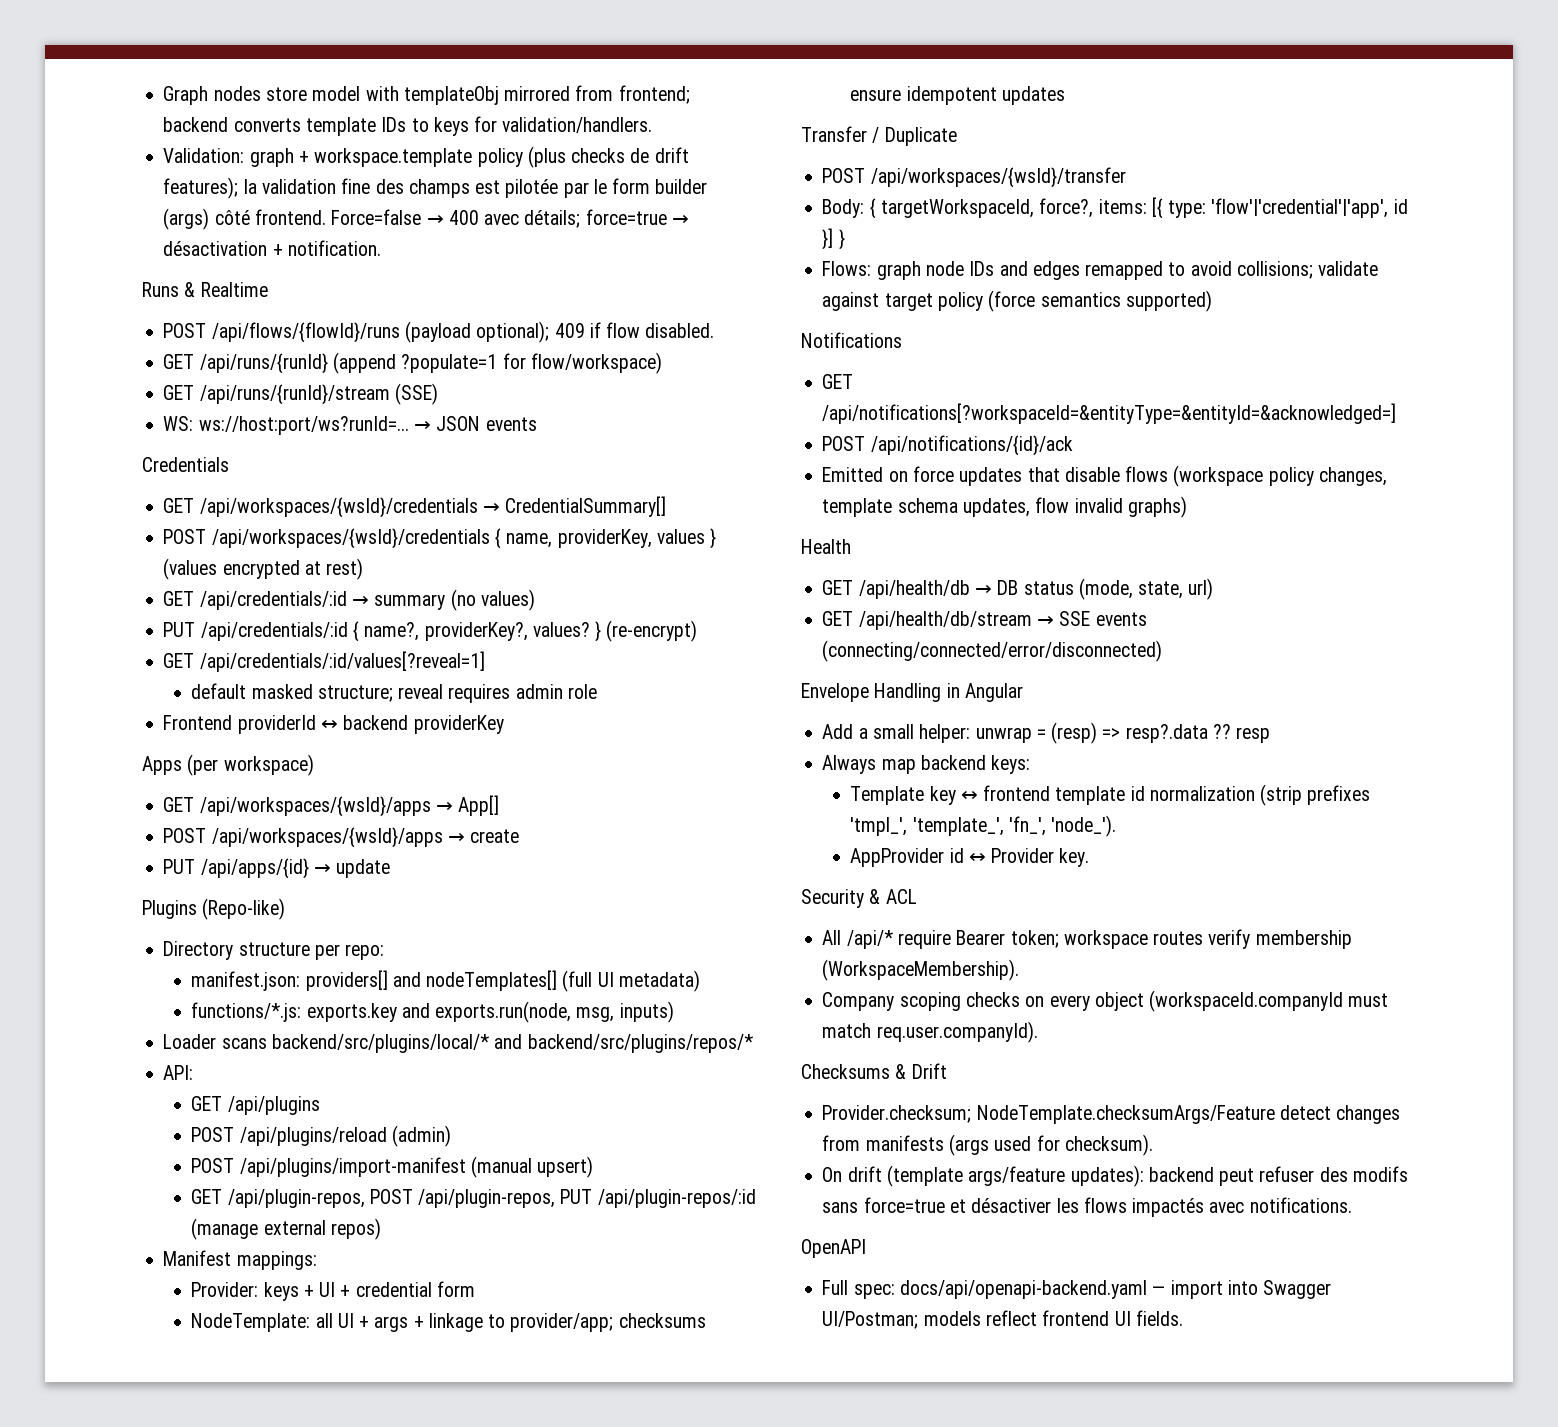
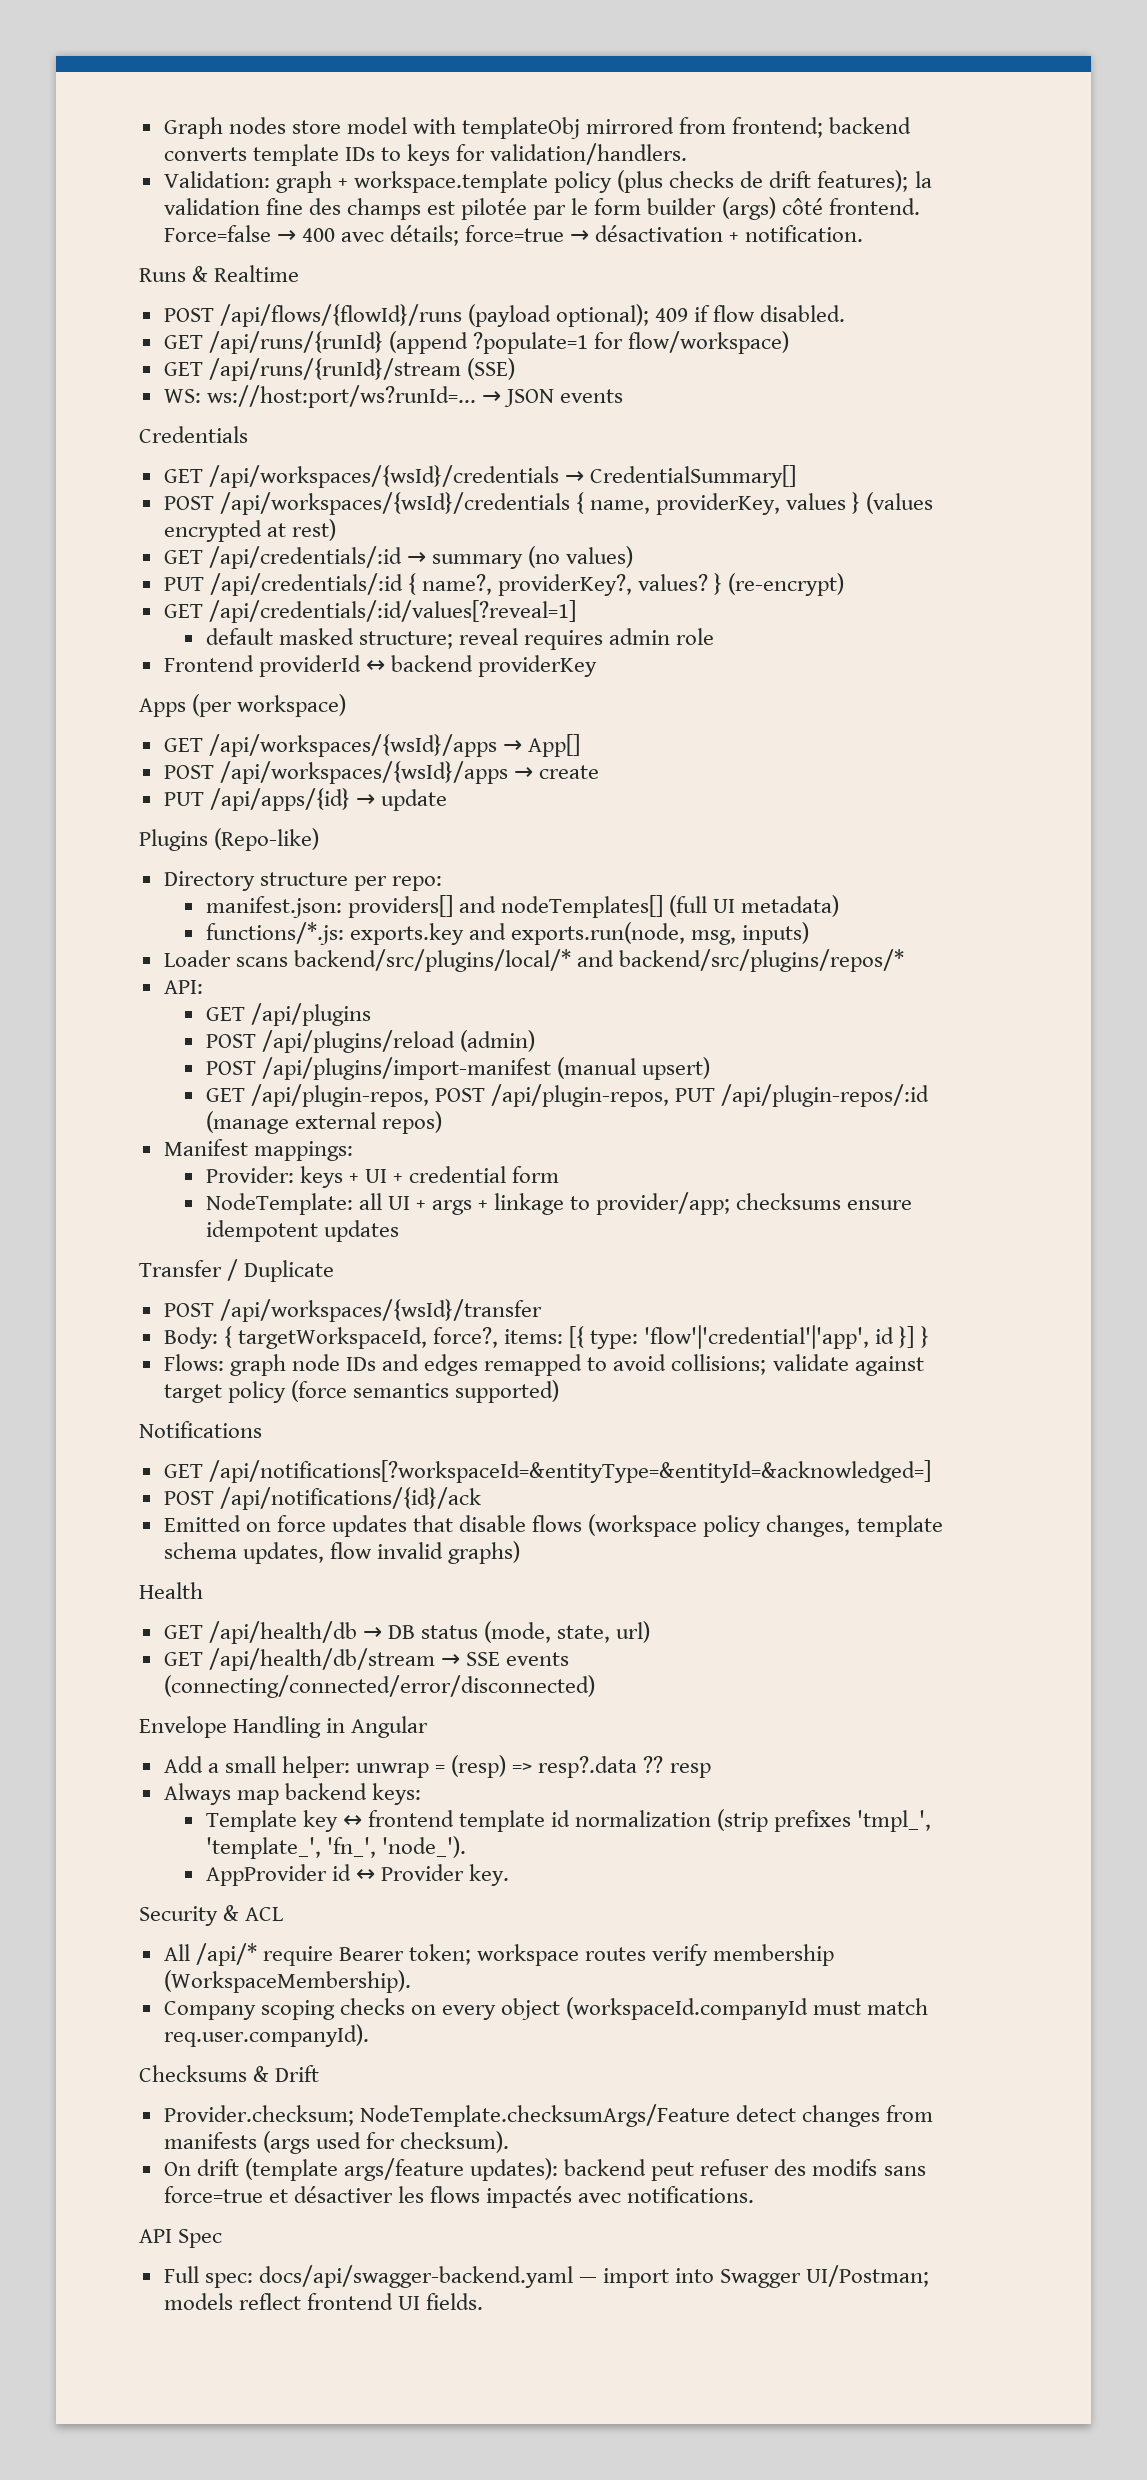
- OpenAPI
+ API Spec
- Full spec: docs/api/openapi-backend.yaml — import into Swagger UI/Postman; models reflect frontend UI fields.
+ Full spec: docs/api/swagger-backend.yaml — import into Swagger UI/Postman; models reflect frontend UI fields.

